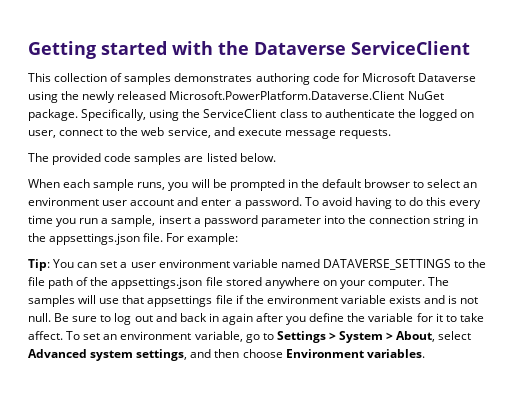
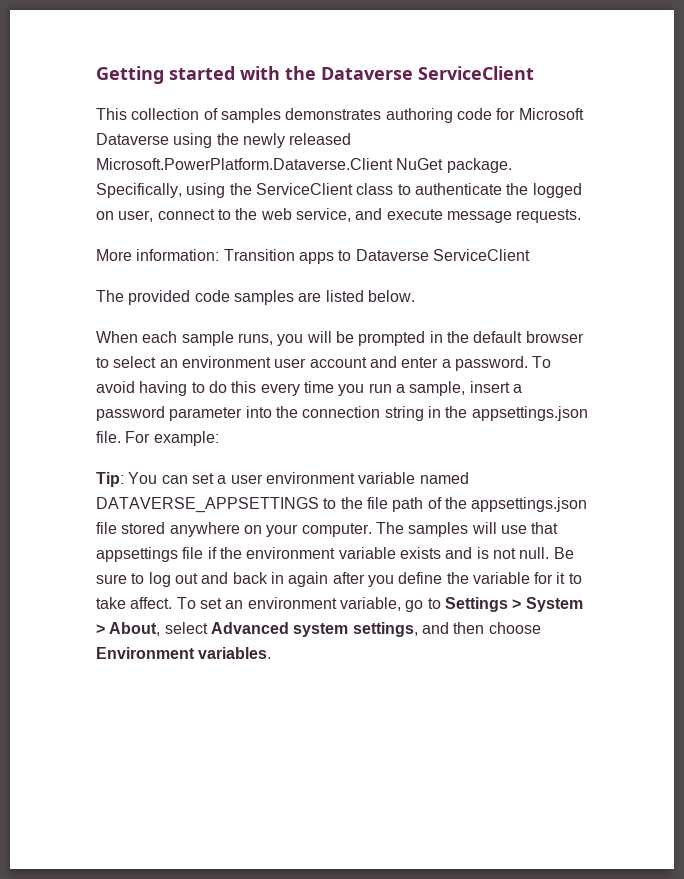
+ More information: Transition apps to Dataverse ServiceClient
- Tip: You can set a user environment variable named DATAVERSE_SETTINGS to the file path of the appsettings.json file stored anywhere on your computer.
+ Tip: You can set a user environment variable named DATAVERSE_APPSETTINGS to the file path of the appsettings.json file stored anywhere on your computer.

